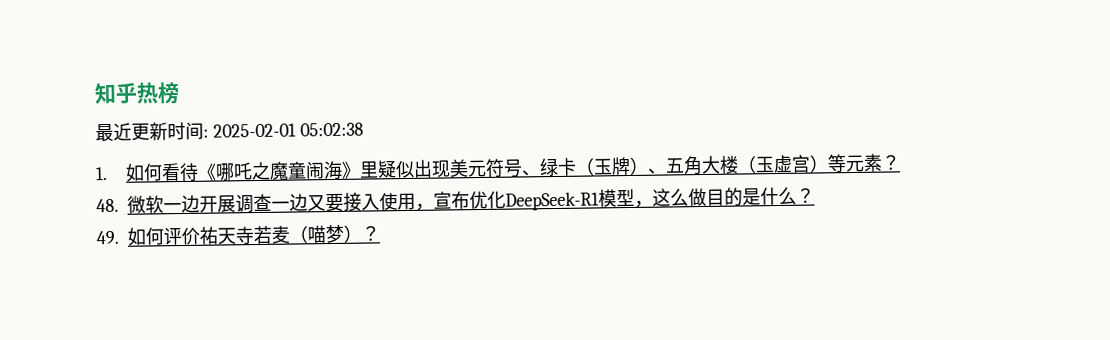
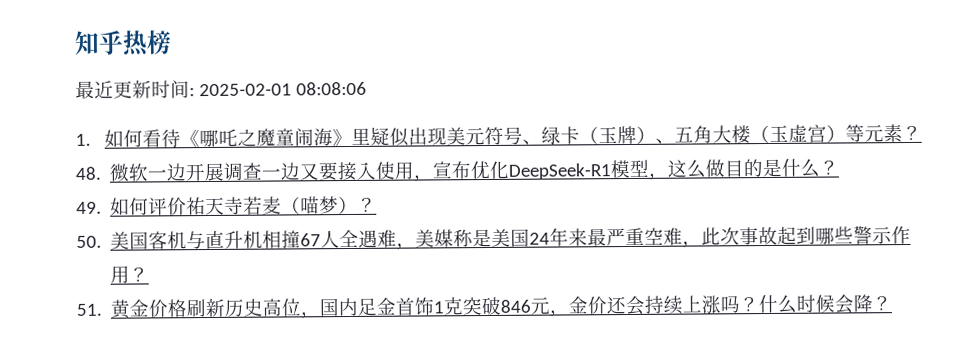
- 最近更新时间: 2025-02-01 05:02:38
+ 最近更新时间: 2025-02-01 08:08:06
+ 50.美国客机与直升机相撞67人全遇难，美媒称是美国24年来最严重空难，此次事故起到哪些警示作用？
+ 51.黄金价格刷新历史高位，国内足金首饰1克突破846元，金价还会持续上涨吗？什么时候会降？

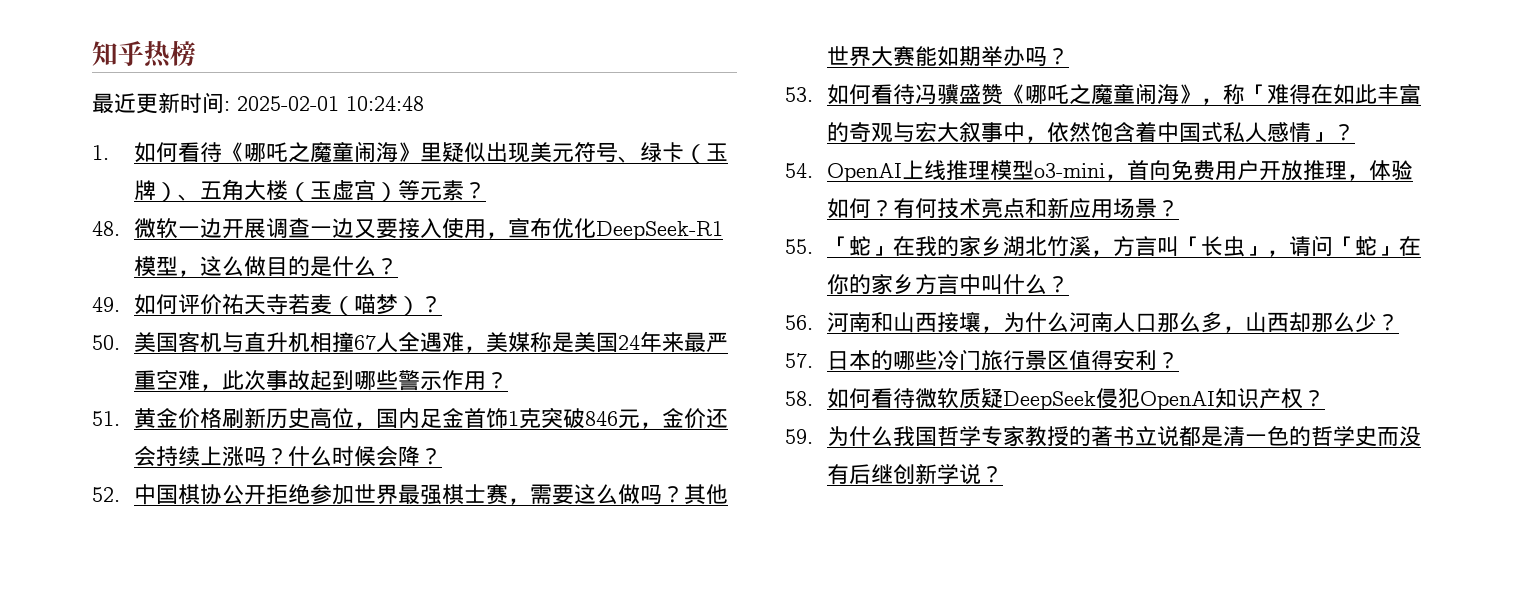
- 最近更新时间: 2025-02-01 08:08:06
+ 最近更新时间: 2025-02-01 10:24:48
+ 52.中国棋协公开拒绝参加世界最强棋士赛，需要这么做吗？其他世界大赛能如期举办吗？
+ 53.如何看待冯骥盛赞《哪吒之魔童闹海》，称「难得在如此丰富的奇观与宏大叙事中，依然饱含着中国式私人感情」？
+ 54. OpenAI上线推理模型o3-mini，首向免费用户开放推理，体验如何？有何技术亮点和新应用场景？
+ 55.「蛇」在我的家乡湖北竹溪，方言叫「长虫」，请问「蛇」在你的家乡方言中叫什么？
+ 56.河南和山西接壤，为什么河南人口那么多，山西却那么少？
+ 57.日本的哪些冷门旅行景区值得安利？
+ 58.如何看待微软质疑DeepSeek侵犯OpenAI知识产权？
+ 59.为什么我国哲学专家教授的著书立说都是清一色的哲学史而没有后继创新学说？

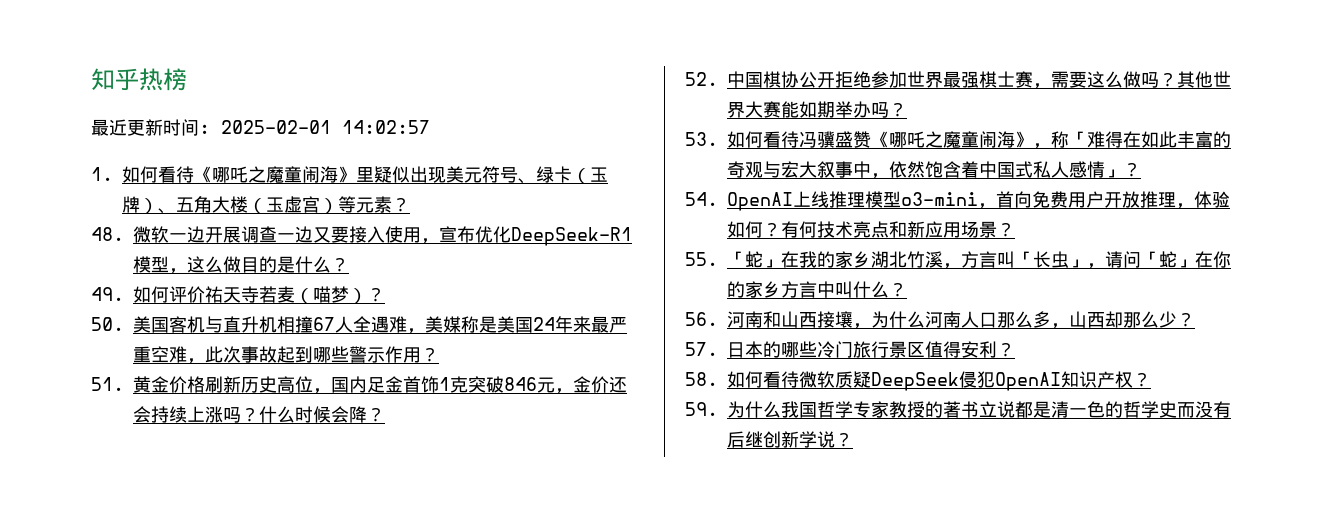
- 最近更新时间: 2025-02-01 10:24:48
+ 最近更新时间: 2025-02-01 14:02:57

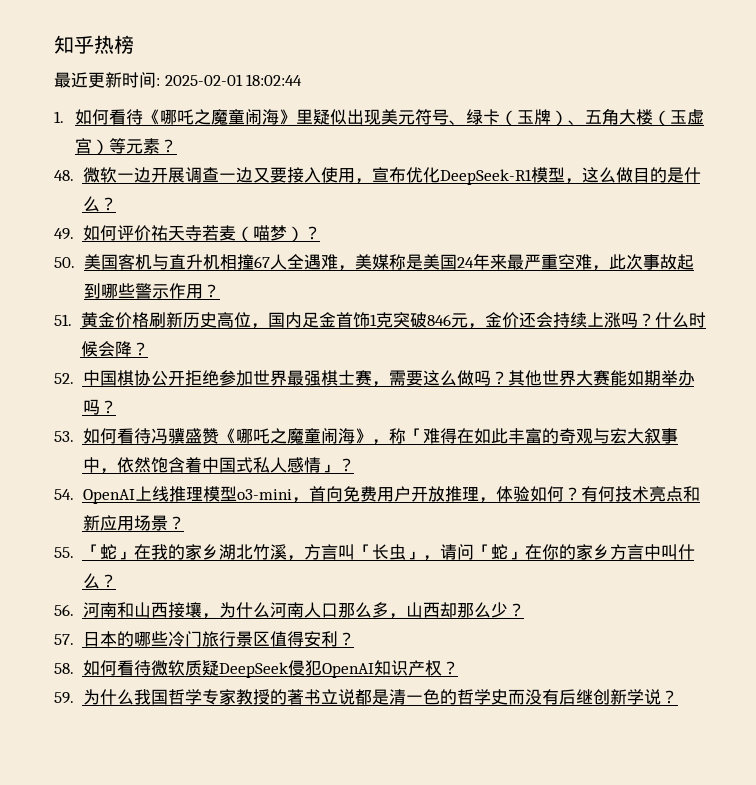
- 最近更新时间: 2025-02-01 14:02:57
+ 最近更新时间: 2025-02-01 18:02:44

